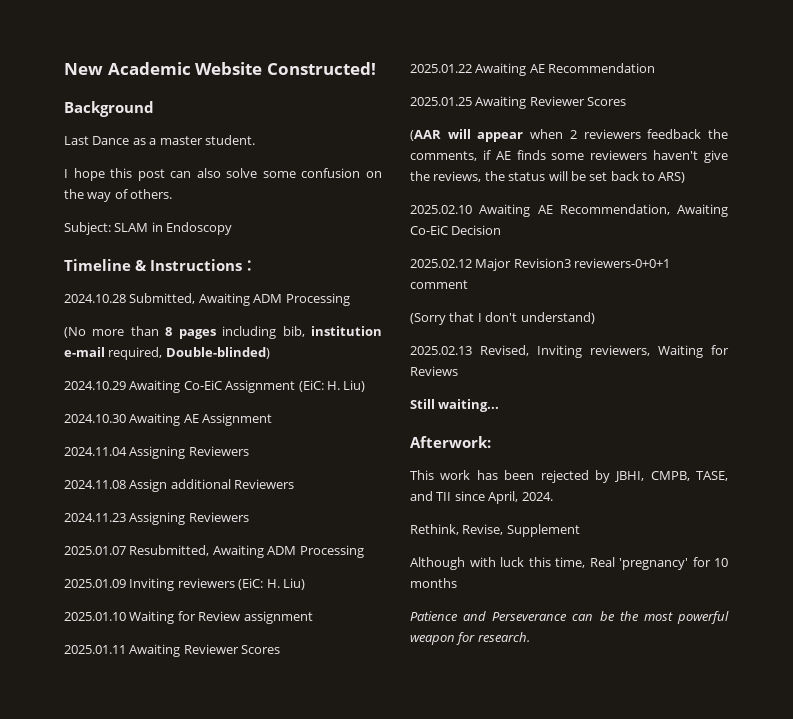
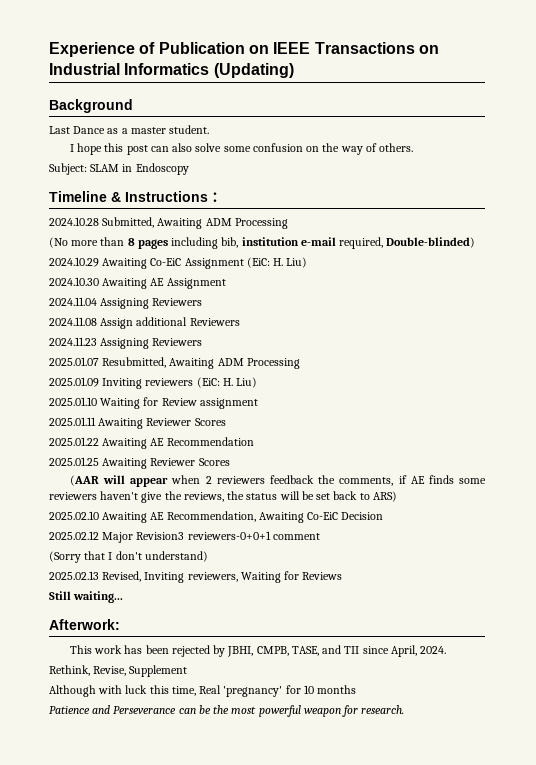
- New Academic Website Constructed!
+ Experience of Publication on IEEE Transactions on Industrial Informatics (Updating)

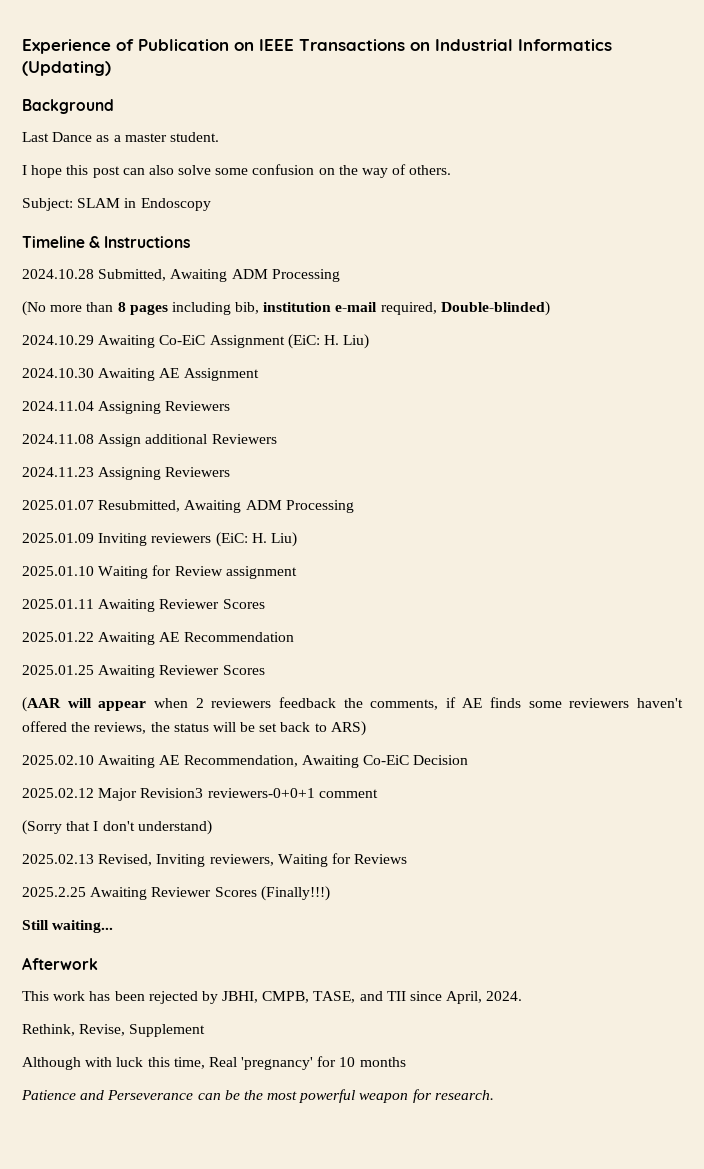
- Timeline & Instructions：
+ Timeline & Instructions
- (AAR will appear when 2 reviewers feedback the comments, if AE finds some reviewers haven't give the reviews, the status will be set back to ARS)
+ (AAR will appear when 2 reviewers feedback the comments, if AE finds some reviewers haven't offered the reviews, the status will be set back to ARS)
+ 2025.2.25 Awaiting Reviewer Scores (Finally!!!)
- Afterwork:
+ Afterwork

